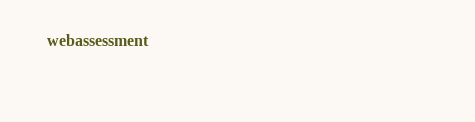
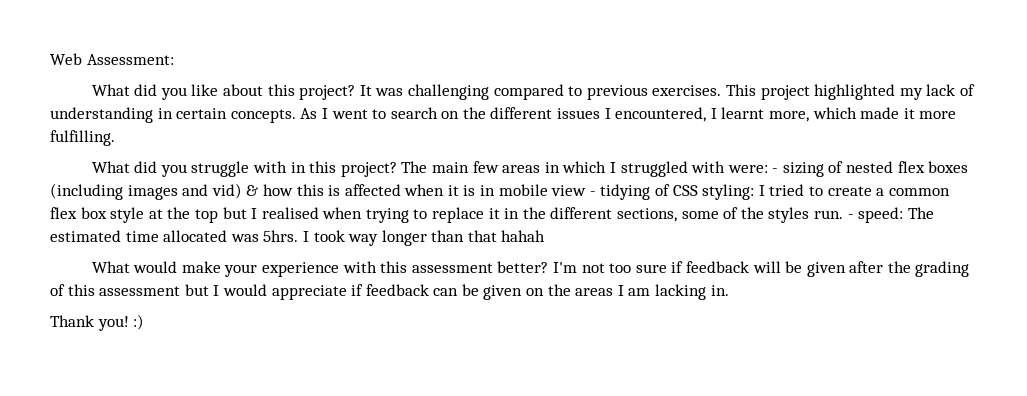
- webassessment
+ Web Assessment:
+ What did you like about this project? It was challenging compared to previous exercises. This project highlighted my lack of understanding in certain concepts. As I went to search on the different issues I encountered, I learnt more, which made it more fulfilling.
+ What did you struggle with in this project? The main few areas in which I struggled with were: - sizing of nested flex boxes (including images and vid) & how this is affected when it is in mobile view - tidying of CSS styling: I tried to create a common flex box style at the top but I realised when trying to replace it in the different sections, some of the styles run. - speed: The estimated time allocated was 5hrs. I took way longer than that hahah
+ What would make your experience with this assessment better? I'm not too sure if feedback will be given after the grading of this assessment but I would appreciate if feedback can be given on the areas I am lacking in.
+ Thank you! :)

